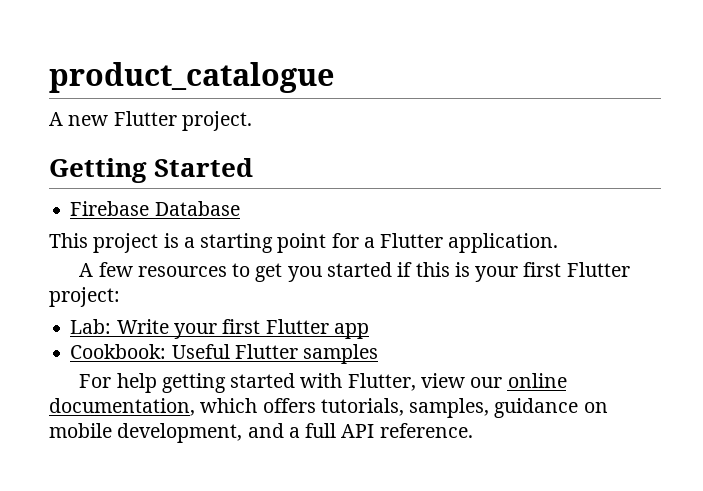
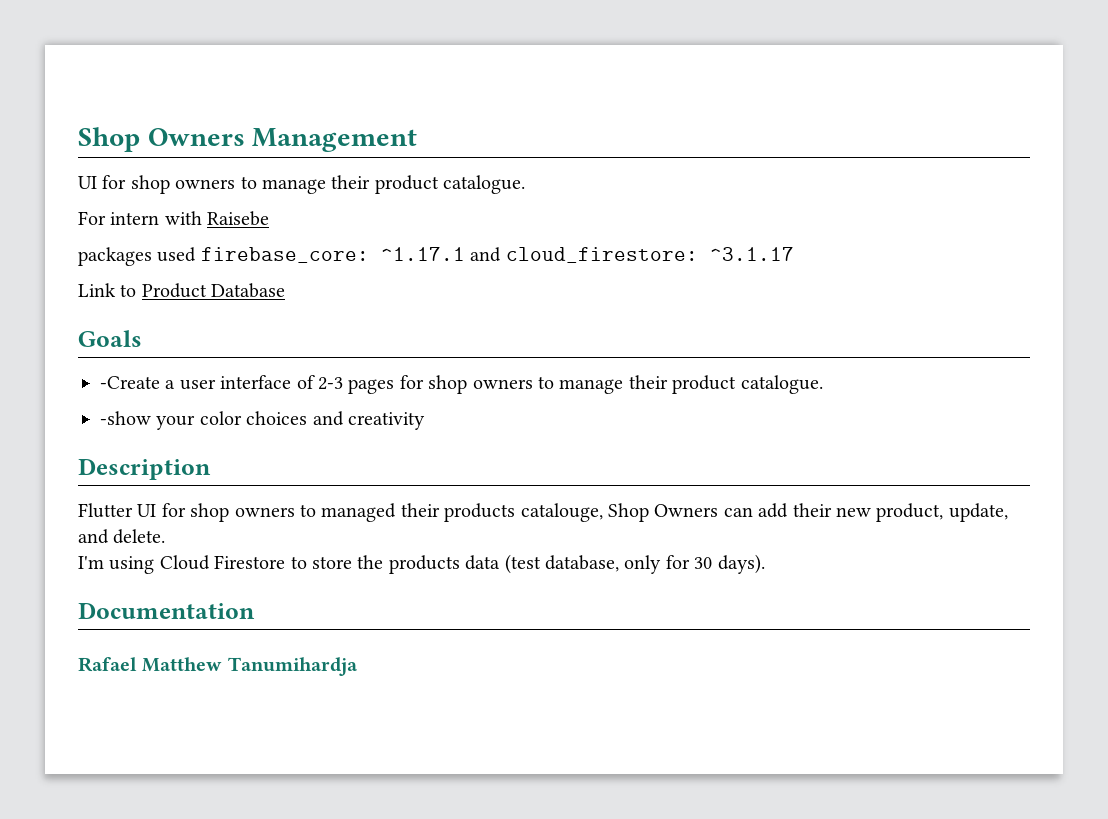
- product_catalogue
- A new Flutter project.
- Getting Started
- Firebase Database
- This project is a starting point for a Flutter application.
- A few resources to get you started if this is your first Flutter project:
- Lab: Write your first Flutter app
- Cookbook: Useful Flutter samples
- For help getting started with Flutter, view our online documentation, which offers tutorials, samples, guidance on mobile development, and a full API reference.
+ Shop Owners Management
+ UI for shop owners to manage their product catalogue.
+ For intern with Raisebe
+ packages used firebase_core: ^1.17.1 and cloud_firestore: ^3.1.17
+ Link to Product Database
+ Goals
+ -Create a user interface of 2-3 pages for shop owners to manage their product catalogue.
+ -show your color choices and creativity
+ Description
+ Flutter UI for shop owners to managed their products catalouge, Shop Owners can add their new product, update, and delete.
+ I'm using Cloud Firestore to store the products data (test database, only for 30 days).
+ Documentation
+ Rafael Matthew Tanumihardja

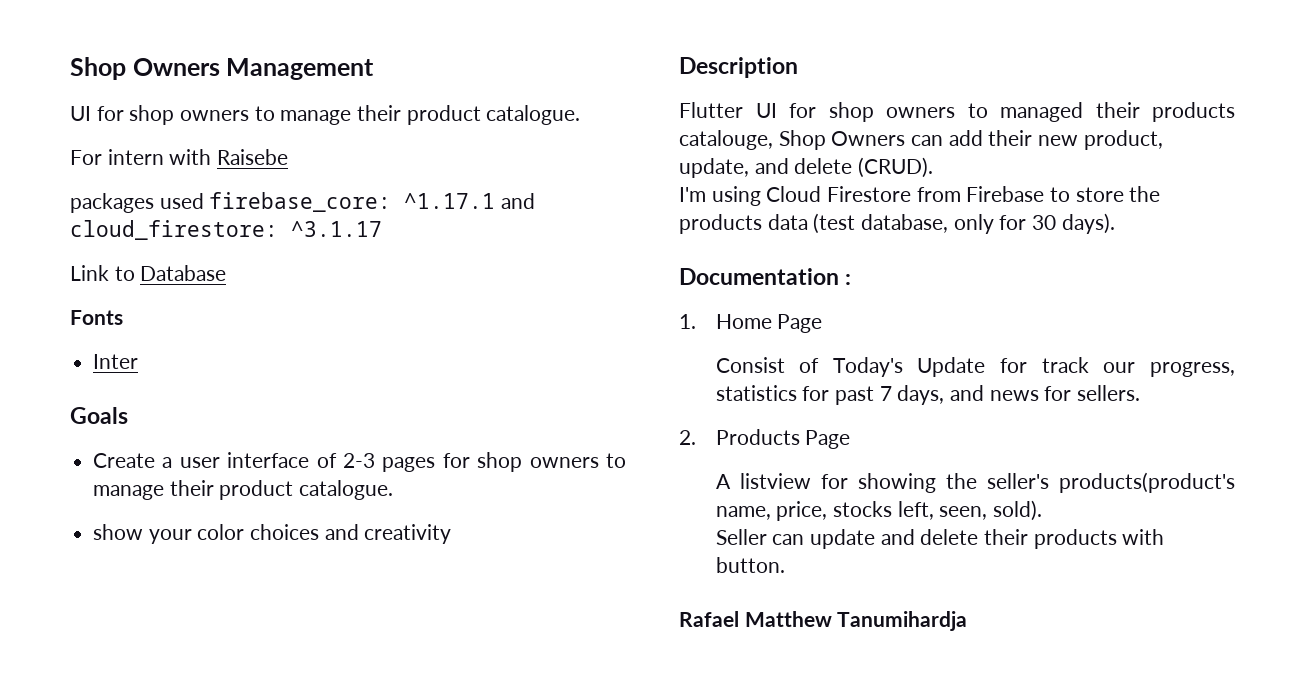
- Link to Product Database
+ Link to Database
+ Fonts
+ Inter
- -Create a user interface of 2-3 pages for shop owners to manage their product catalogue.
+ Create a user interface of 2-3 pages for shop owners to manage their product catalogue.
- -show your color choices and creativity
+ show your color choices and creativity
- Flutter UI for shop owners to managed their products catalouge, Shop Owners can add their new product, update, and delete.
+ Flutter UI for shop owners to managed their products catalouge, Shop Owners can add their new product, update, and delete (CRUD).
- I'm using Cloud Firestore to store the products data (test database, only for 30 days).
+ I'm using Cloud Firestore from Firebase to store the products data (test database, only for 30 days).
- Documentation
+ Documentation :
+ 1. Home Page
+ Consist of Today's Update for track our progress, statistics for past 7 days, and news for sellers.
+ 2. Products Page
+ A listview for showing the seller's products(product's name, price, stocks left, seen, sold).
+ Seller can update and delete their products with button.

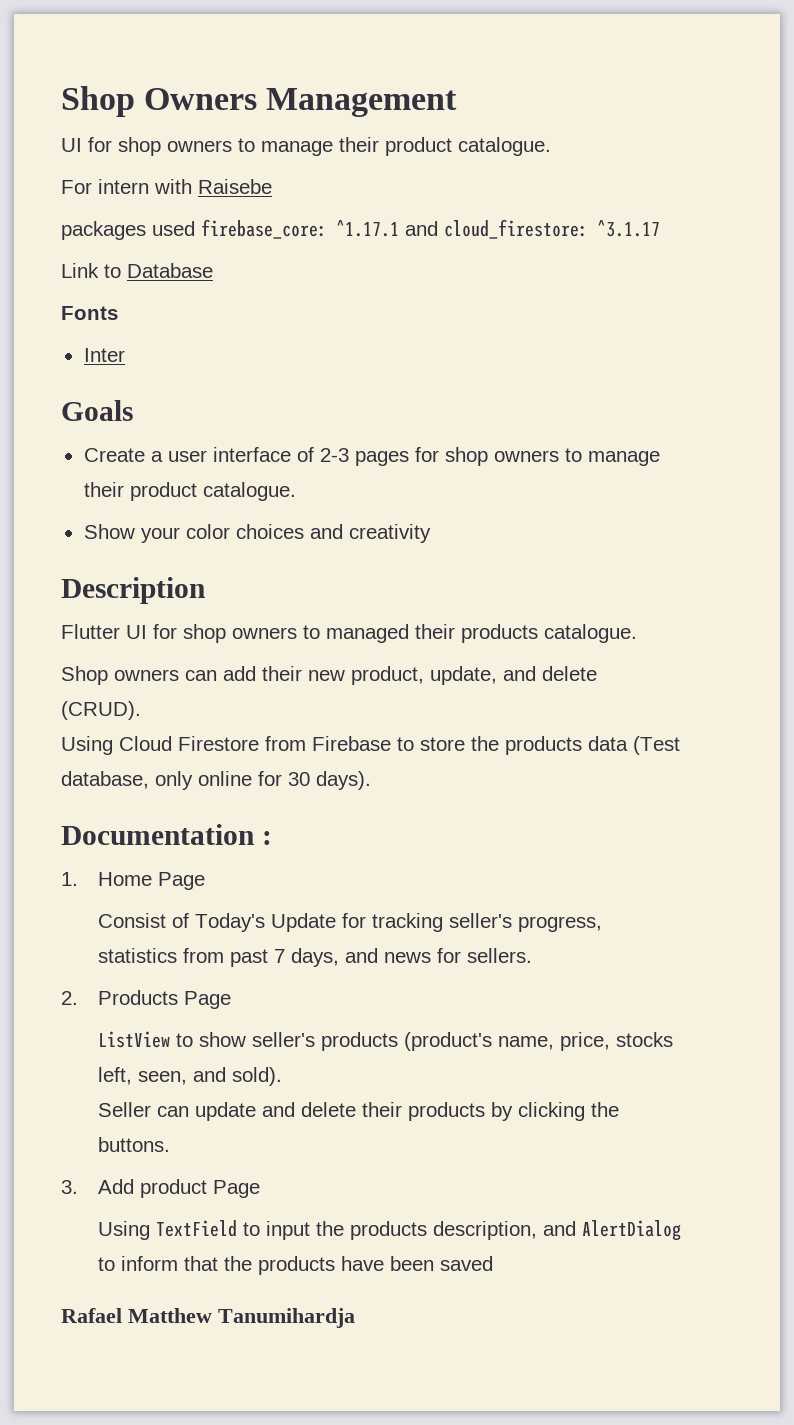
- show your color choices and creativity
+ Show your color choices and creativity
- Flutter UI for shop owners to managed their products catalouge, Shop Owners can add their new product, update, and delete (CRUD).
+ Flutter UI for shop owners to managed their products catalogue.
+ Shop owners can add their new product, update, and delete (CRUD).
- I'm using Cloud Firestore from Firebase to store the products data (test database, only for 30 days).
+ Using Cloud Firestore from Firebase to store the products data (Test database, only online for 30 days).
- Consist of Today's Update for track our progress, statistics for past 7 days, and news for sellers.
+ Consist of Today's Update for tracking seller's progress, statistics from past 7 days, and news for sellers.
- A listview for showing the seller's products(product's name, price, stocks left, seen, sold).
+ ListView to show seller's products (product's name, price, stocks left, seen, and sold).
- Seller can update and delete their products with button.
+ Seller can update and delete their products by clicking the buttons.
+ 3. Add product Page
+ Using TextField to input the products description, and AlertDialog to inform that the products have been saved

